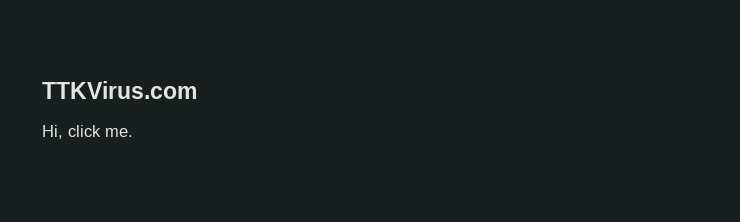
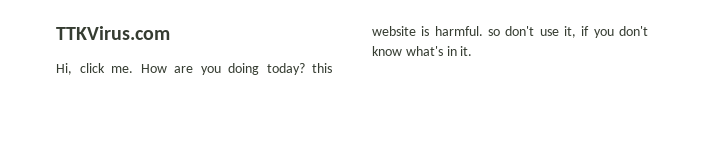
+ How are you doing today? this website is harmful. so don't use it, if you don't know what's in it.

